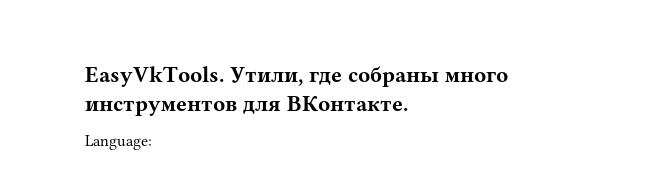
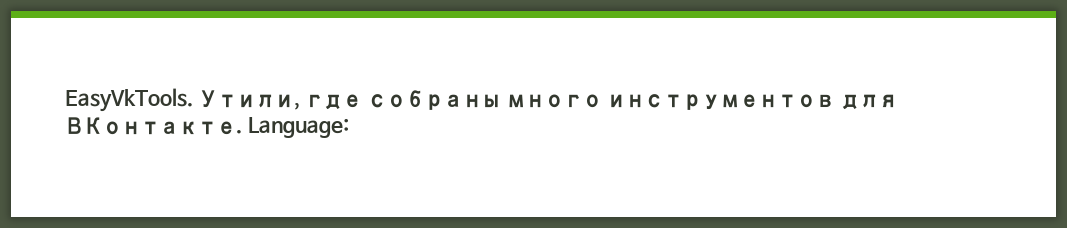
- Утили, где собраны много инструментов для ВКонтакте.
- Language:
+ Утили, где собраны много инструментов для ВКонтакте. Language:

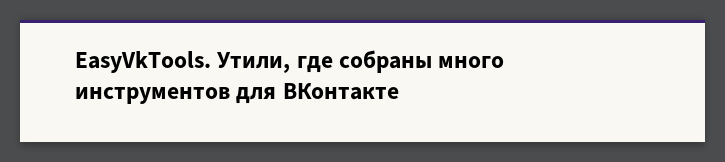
- Утили, где собраны много инструментов для ВКонтакте. Language:
+ Утили, где собраны много инструментов для ВКонтакте

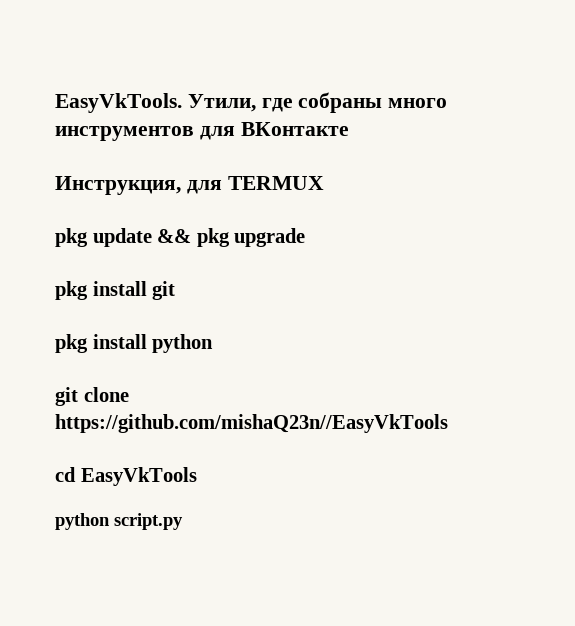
+ Инструкция, для TERMUX
+ pkg update && pkg upgrade
+ pkg install git
+ pkg install python
+ git clone https://github.com/mishaQ23n//EasyVkTools
+ cd EasyVkTools
+ python script.py

